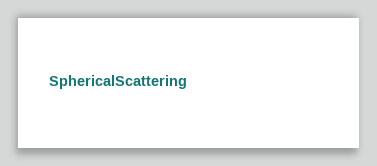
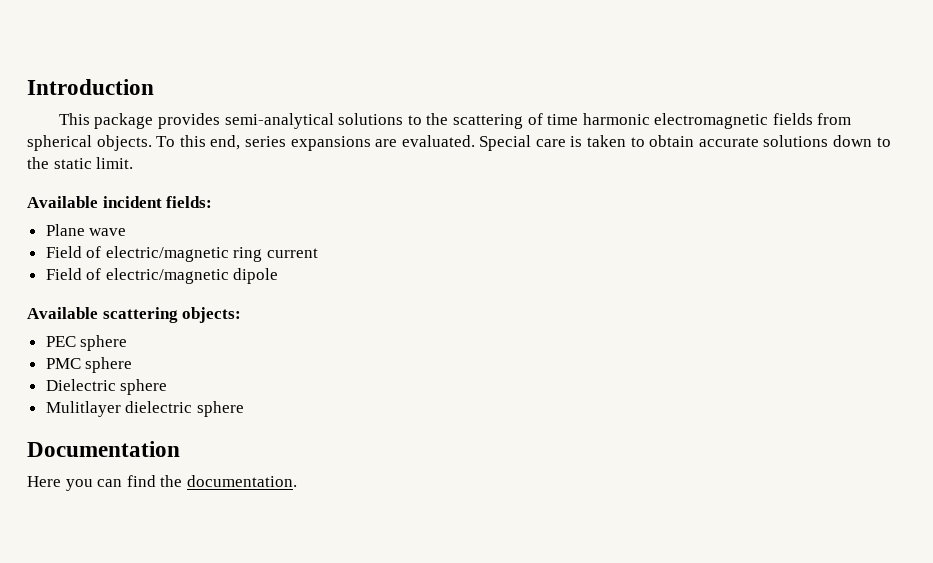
- SphericalScattering
+ Introduction
+ This package provides semi-analytical solutions to the scattering of time harmonic electromagnetic fields from spherical objects. To this end, series expansions are evaluated. Special care is taken to obtain accurate solutions down to the static limit.
+ Available incident fields:
+ Plane wave
+ Field of electric/magnetic ring current
+ Field of electric/magnetic dipole
+ Available scattering objects:
+ PEC sphere
+ PMC sphere
+ Dielectric sphere
+ Mulitlayer dielectric sphere
+ Documentation
+ Here you can find the documentation.

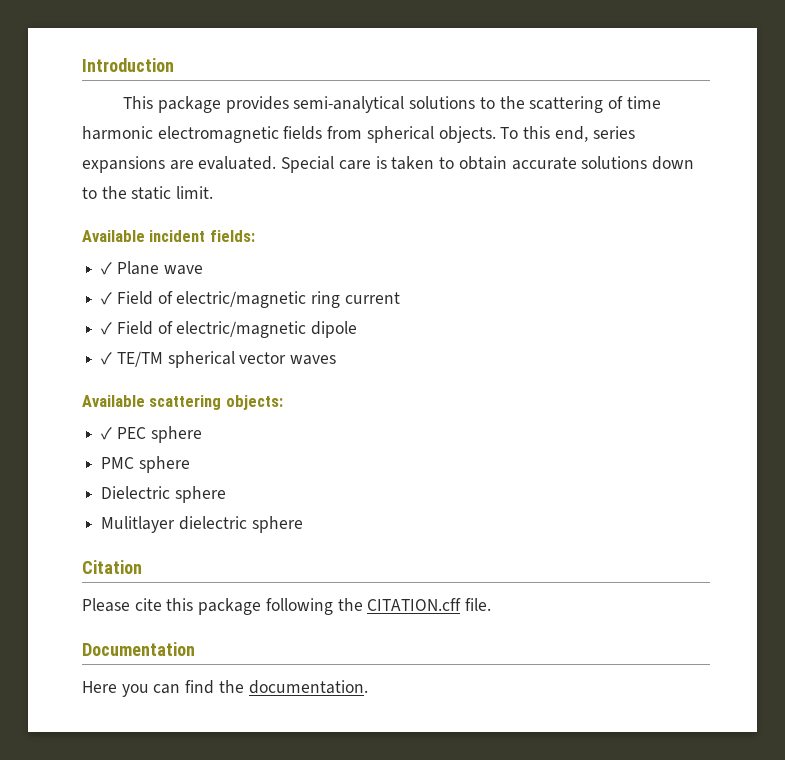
- Plane wave
+ ✓ Plane wave
- Field of electric/magnetic ring current
+ ✓ Field of electric/magnetic ring current
- Field of electric/magnetic dipole
+ ✓ Field of electric/magnetic dipole
+ ✓ TE/TM spherical vector waves
- PEC sphere
+ ✓ PEC sphere
+ Citation
+ Please cite this package following the CITATION.cff file.

